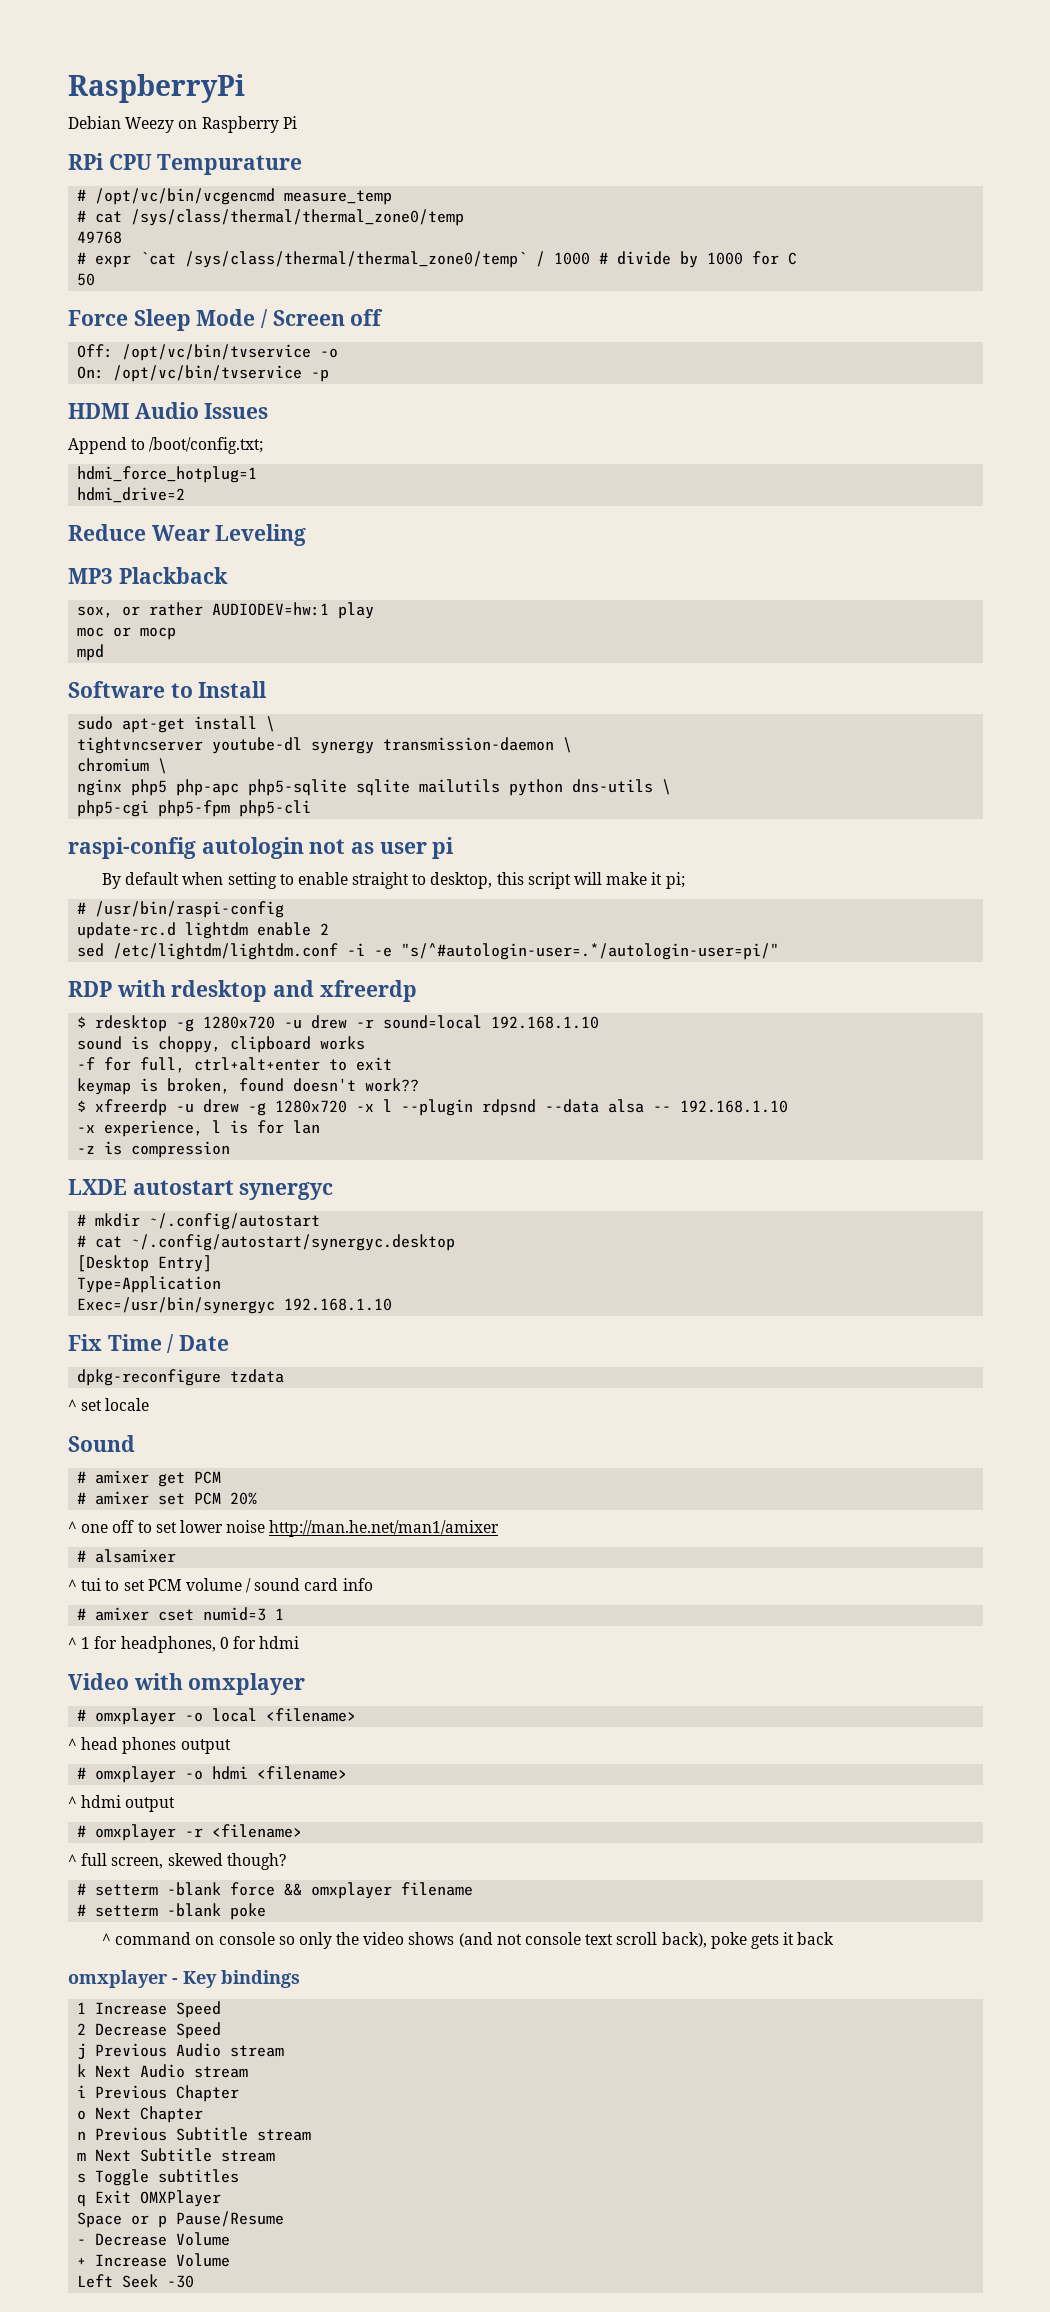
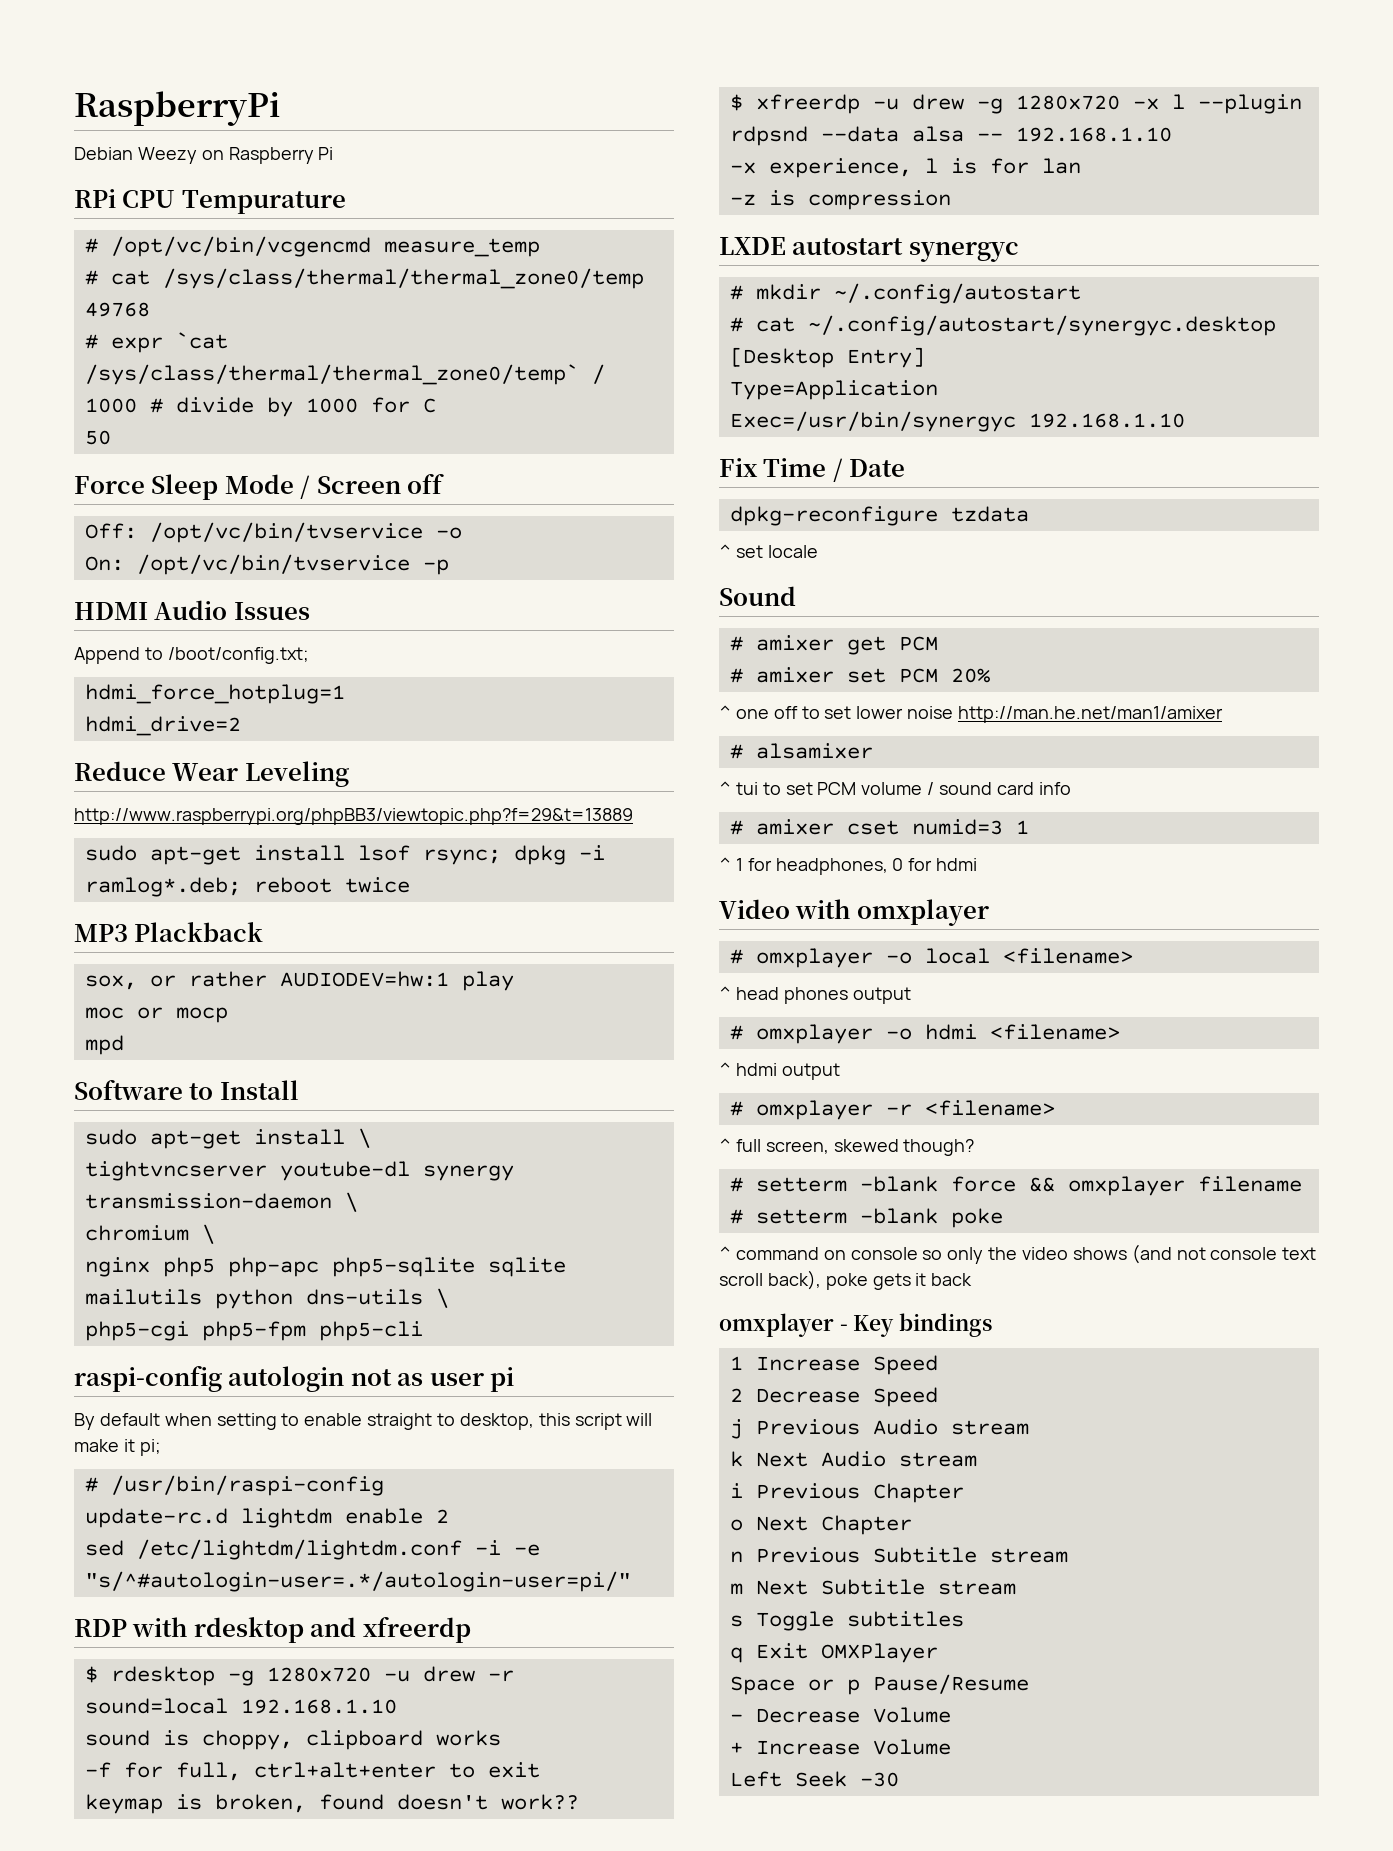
+ http://www.raspberrypi.org/phpBB3/viewtopic.php?f=29&t=13889
+ sudo apt-get install lsof rsync; dpkg -i ramlog*.deb; reboot twice

